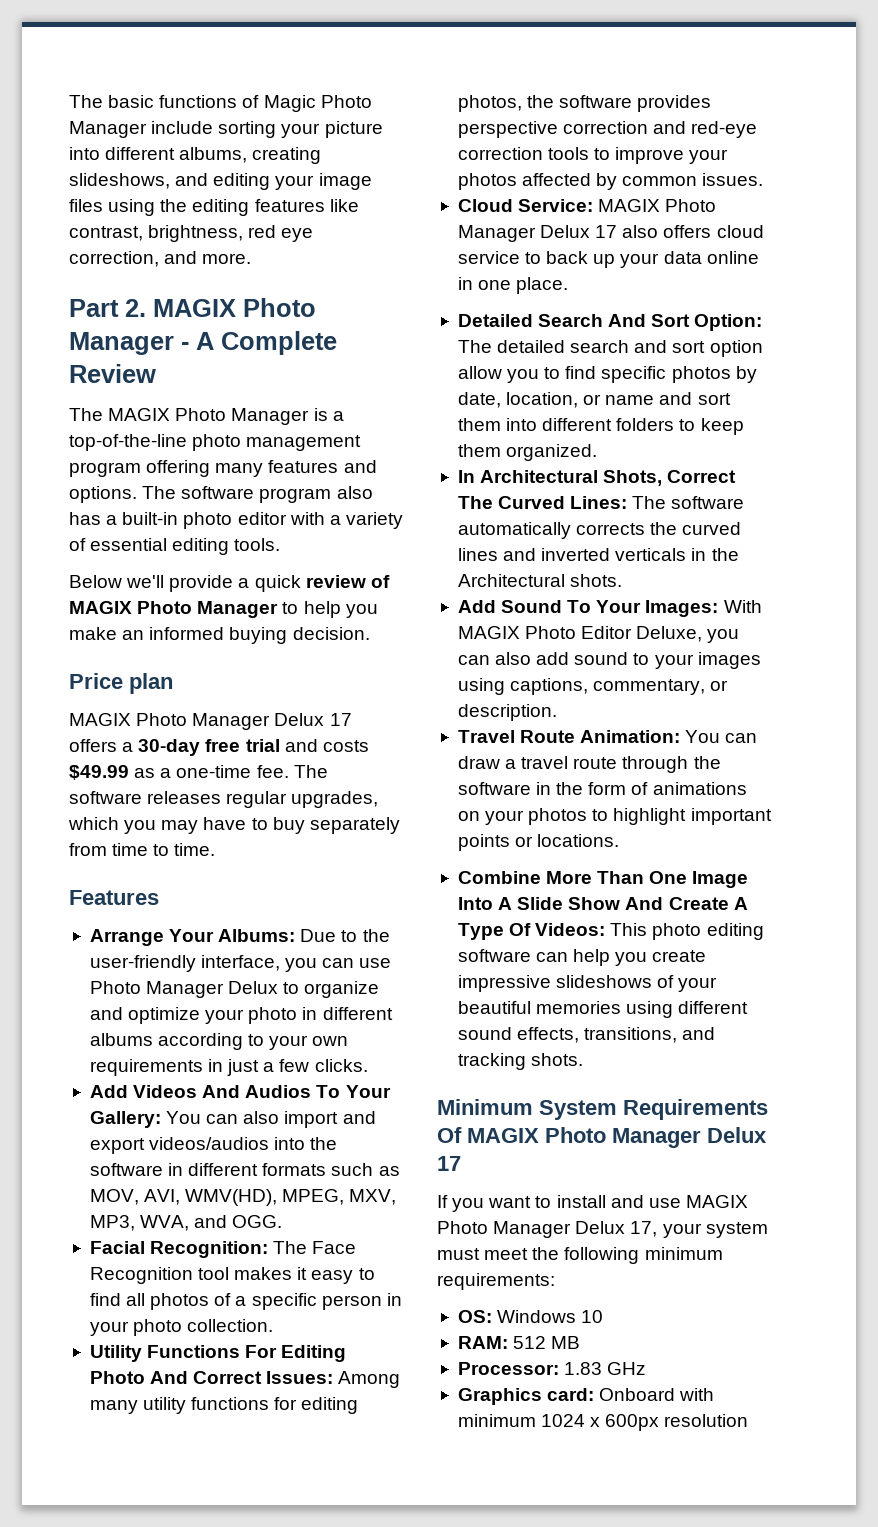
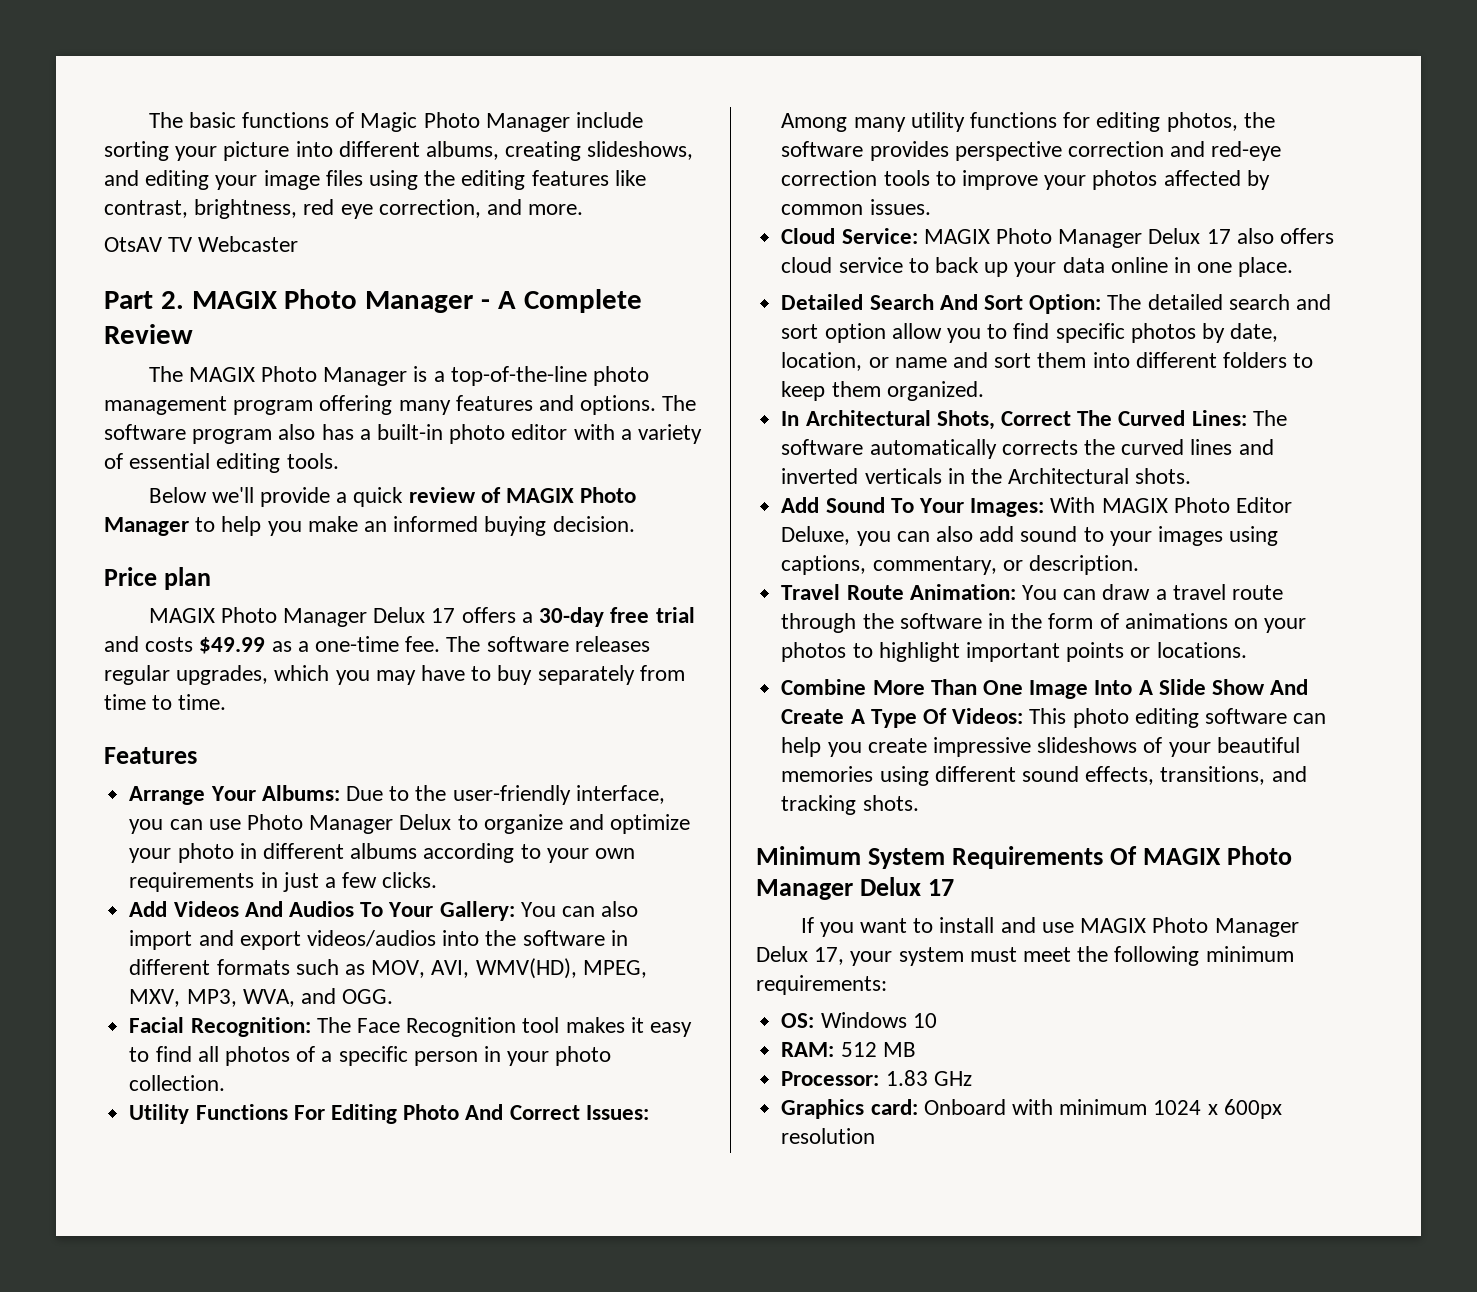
+ OtsAV TV Webcaster

